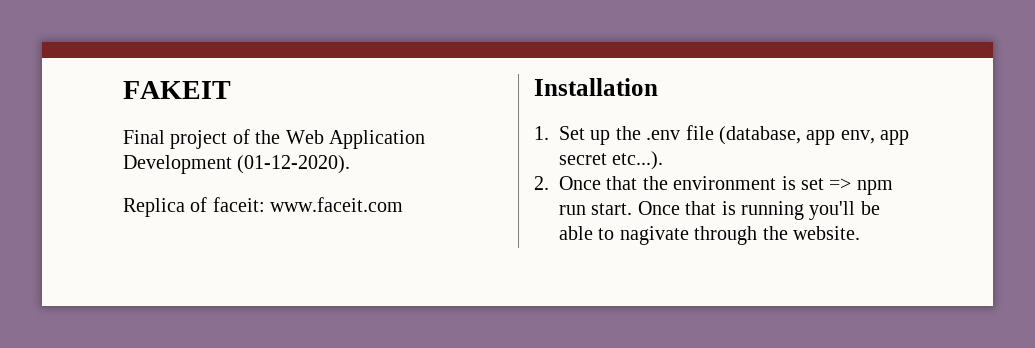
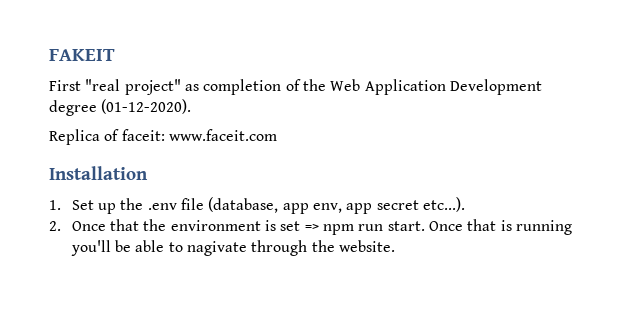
- Final project of the Web Application Development (01-12-2020).
+ First "real project" as completion of the Web Application Development degree (01-12-2020).

